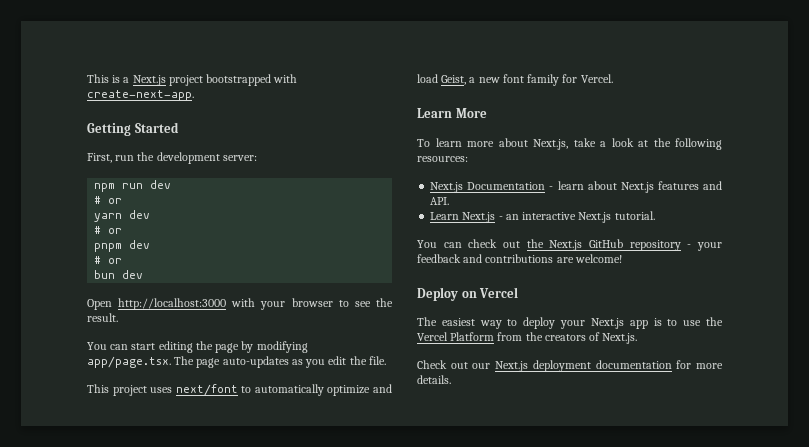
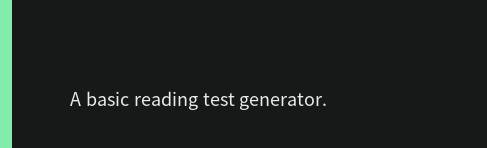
- This is a Next.js project bootstrapped with create-next-app.
- Getting Started
- First, run the development server:
- npm run dev
- # or
- yarn dev
- # or
- pnpm dev
- # or
- bun dev
- Open http://localhost:3000 with your browser to see the result.
- You can start editing the page by modifying app/page.tsx. The page auto-updates as you edit the file.
- This project uses next/font to automatically optimize and load Geist, a new font family for Vercel.
- Learn More
- To learn more about Next.js, take a look at the following resources:
- Next.js Documentation - learn about Next.js features and API.
- Learn Next.js - an interactive Next.js tutorial.
- You can check out the Next.js GitHub repository - your feedback and contributions are welcome!
- Deploy on Vercel
- The easiest way to deploy your Next.js app is to use the Vercel Platform from the creators of Next.js.
- Check out our Next.js deployment documentation for more details.
+ A basic reading test generator.

